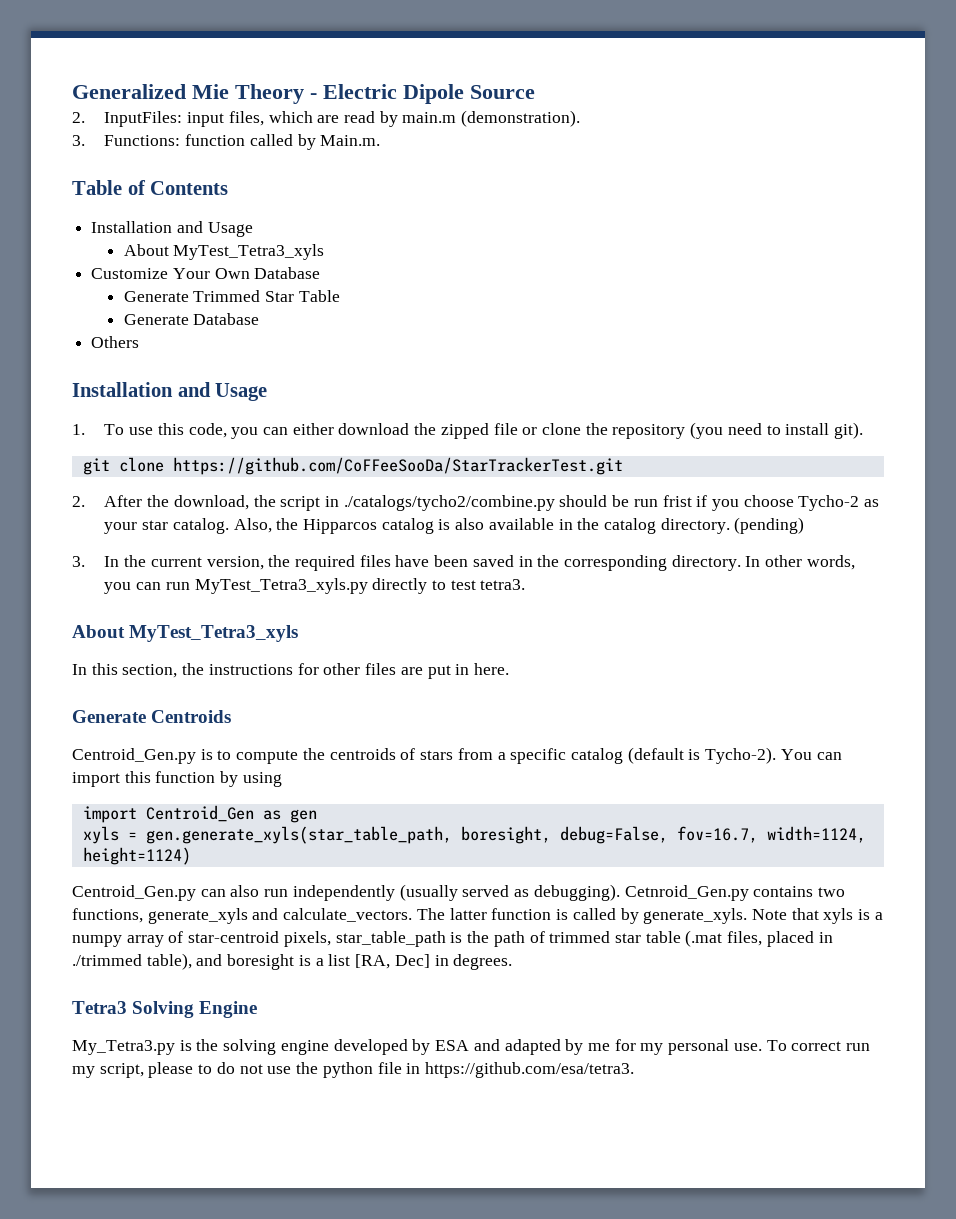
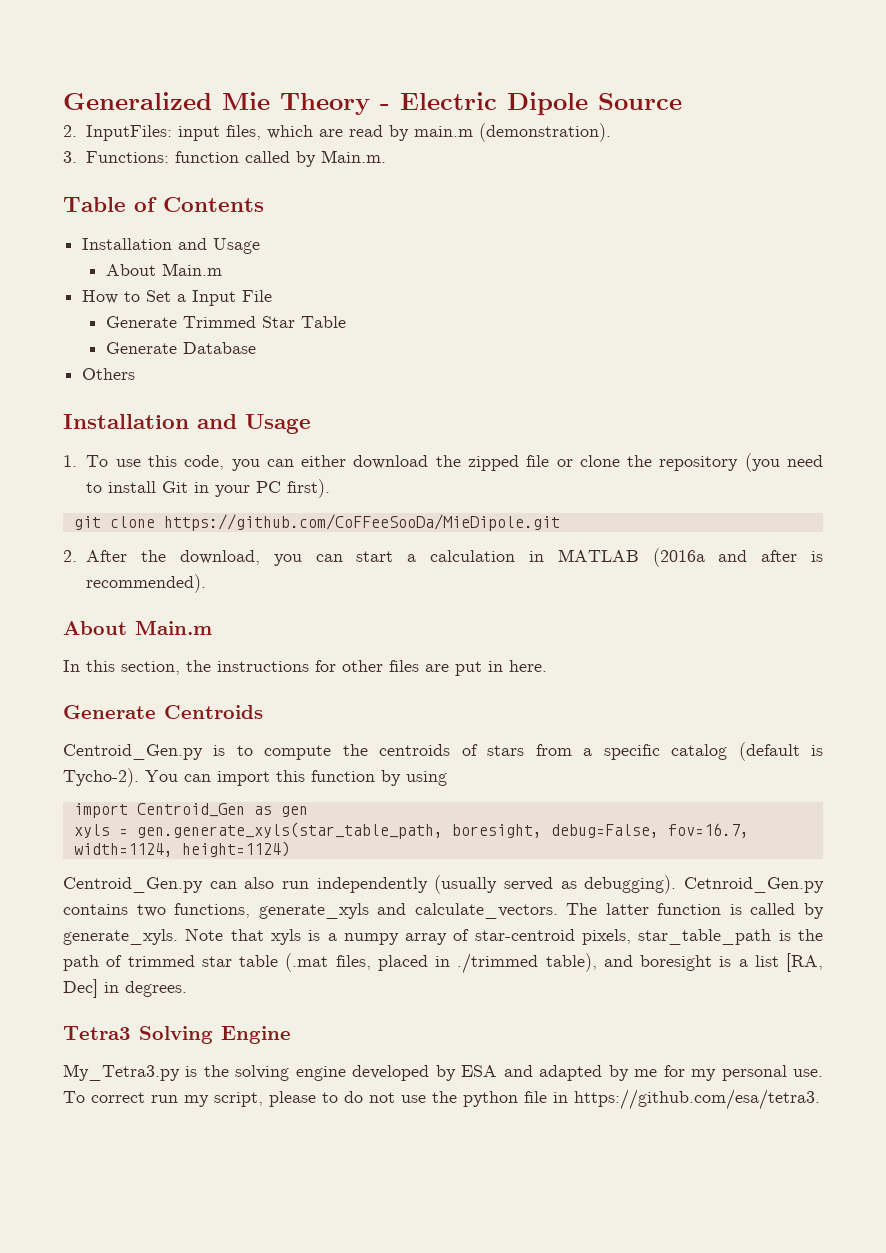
  Table of Contents
  Installation and Usage
- About MyTest_Tetra3_xyls
- Customize Your Own Database
+ About Main.m
+ How to Set a Input File
- 1. To use this code, you can either download the zipped file or clone the repository (you need to install git).
+ 1. To use this code, you can either download the zipped file or clone the repository (you need to install Git in your PC first).
- git clone https://github.com/CoFFeeSooDa/StarTrackerTest.git
+ git clone https://github.com/CoFFeeSooDa/MieDipole.git
- 2. After the download, the script in ./catalogs/tycho2/combine.py should be run frist if you choose Tycho-2 as your star catalog. Also, the Hipparcos catalog is also available in the catalog directory. (pending)
- 3. In the current version, the required files have been saved in the corresponding directory. In other words, you can run MyTest_Tetra3_xyls.py directly to test tetra3.
- About MyTest_Tetra3_xyls
+ 2. After the download, you can start a calculation in MATLAB (2016a and after is recommended).
+ About Main.m

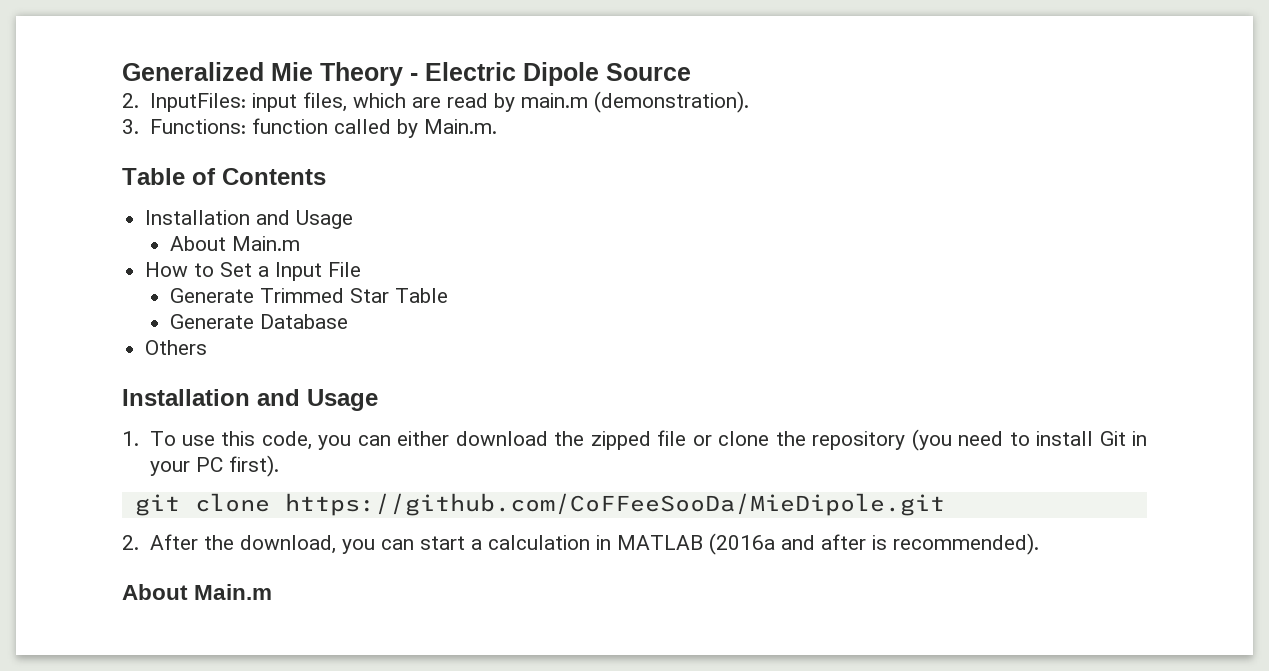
- In this section, the instructions for other files are put in here.
- Generate Centroids
- Centroid_Gen.py is to compute the centroids of stars from a specific catalog (default is Tycho-2). You can import this function by using
- import Centroid_Gen as gen
- xyls = gen.generate_xyls(star_table_path, boresight, debug=False, fov=16.7, width=1124, height=1124)
- Centroid_Gen.py can also run independently (usually served as debugging). Cetnroid_Gen.py contains two functions, generate_xyls and calculate_vectors. The latter function is called by generate_xyls. Note that xyls is a numpy array of star-centroid pixels, star_table_path is the path of trimmed star table (.mat files, placed in ./trimmed table), and boresight is a list [RA, Dec] in degrees.
- Tetra3 Solving Engine
- My_Tetra3.py is the solving engine developed by ESA and adapted by me for my personal use. To correct run my script, please to do not use the python file in https://github.com/esa/tetra3.

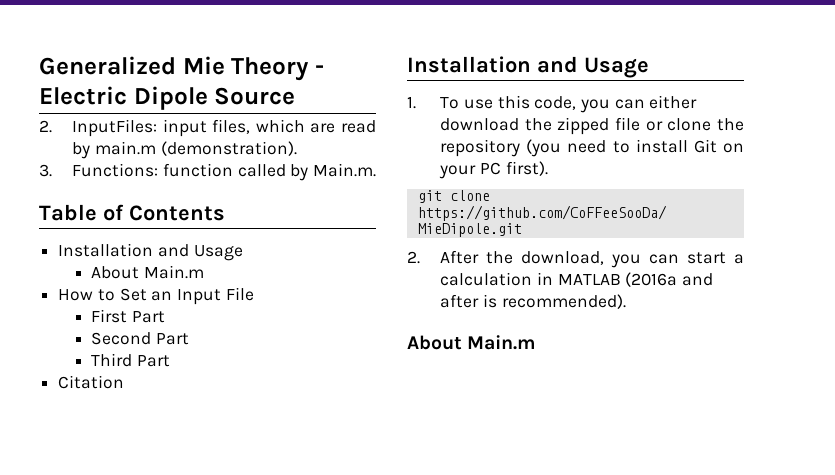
- How to Set a Input File
+ How to Set an Input File
- Generate Trimmed Star Table
- Generate Database
- Others
+ First Part
+ Second Part
+ Third Part
+ Citation
- 1. To use this code, you can either download the zipped file or clone the repository (you need to install Git in your PC first).
+ 1. To use this code, you can either download the zipped file or clone the repository (you need to install Git on your PC first).

